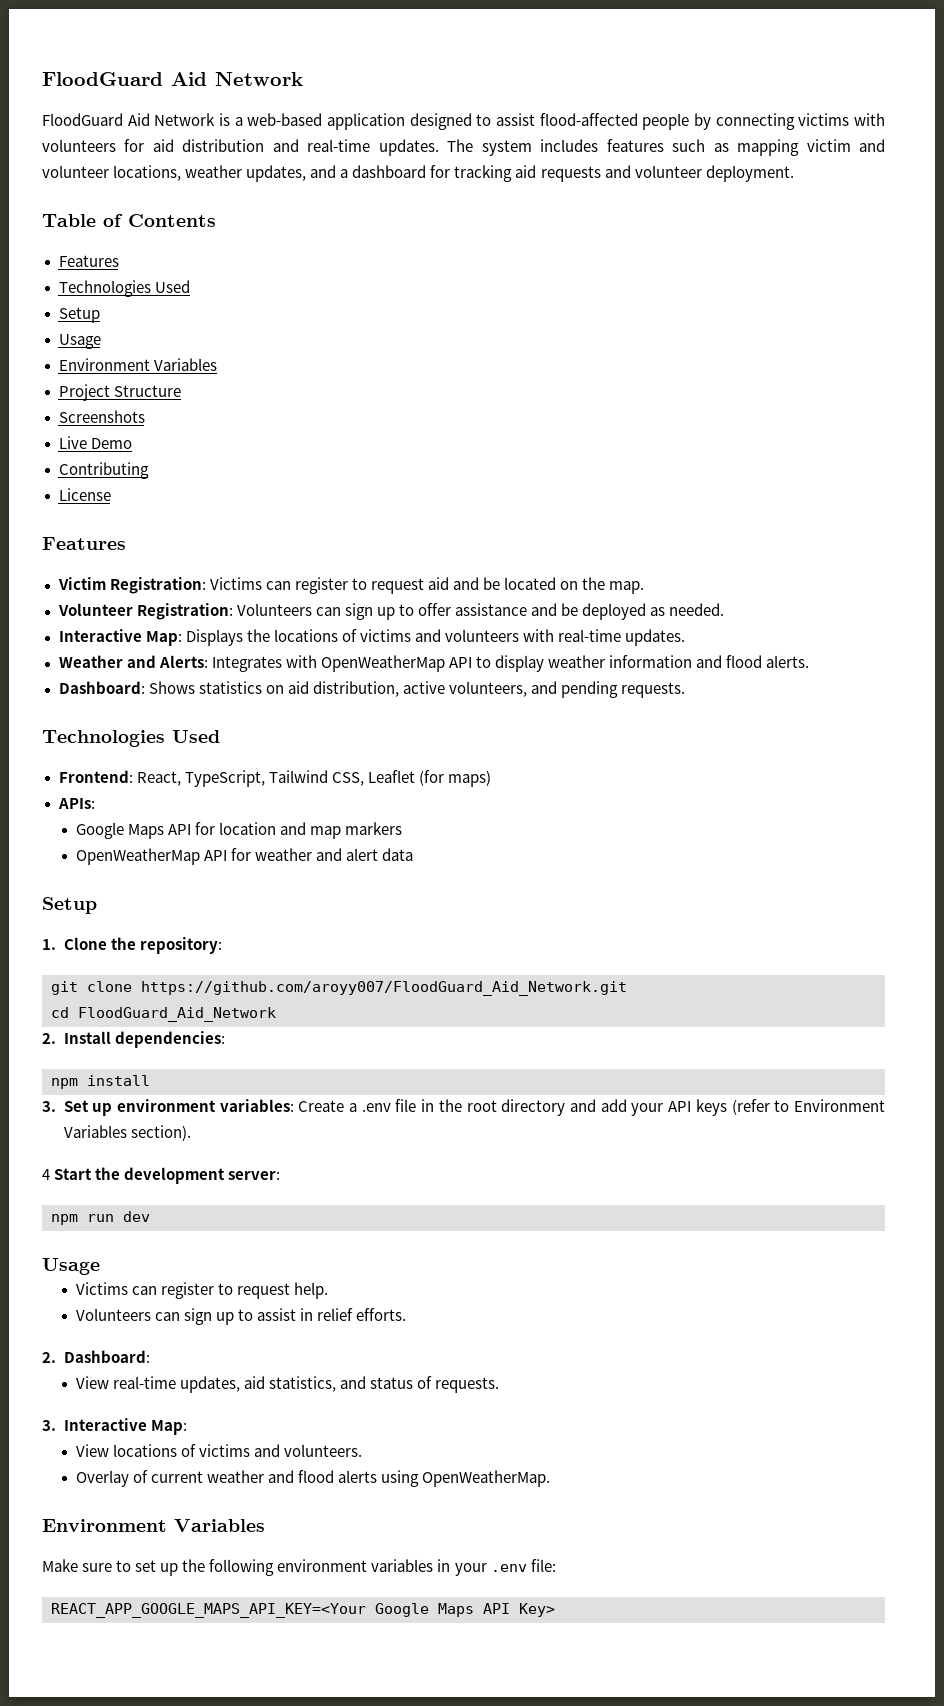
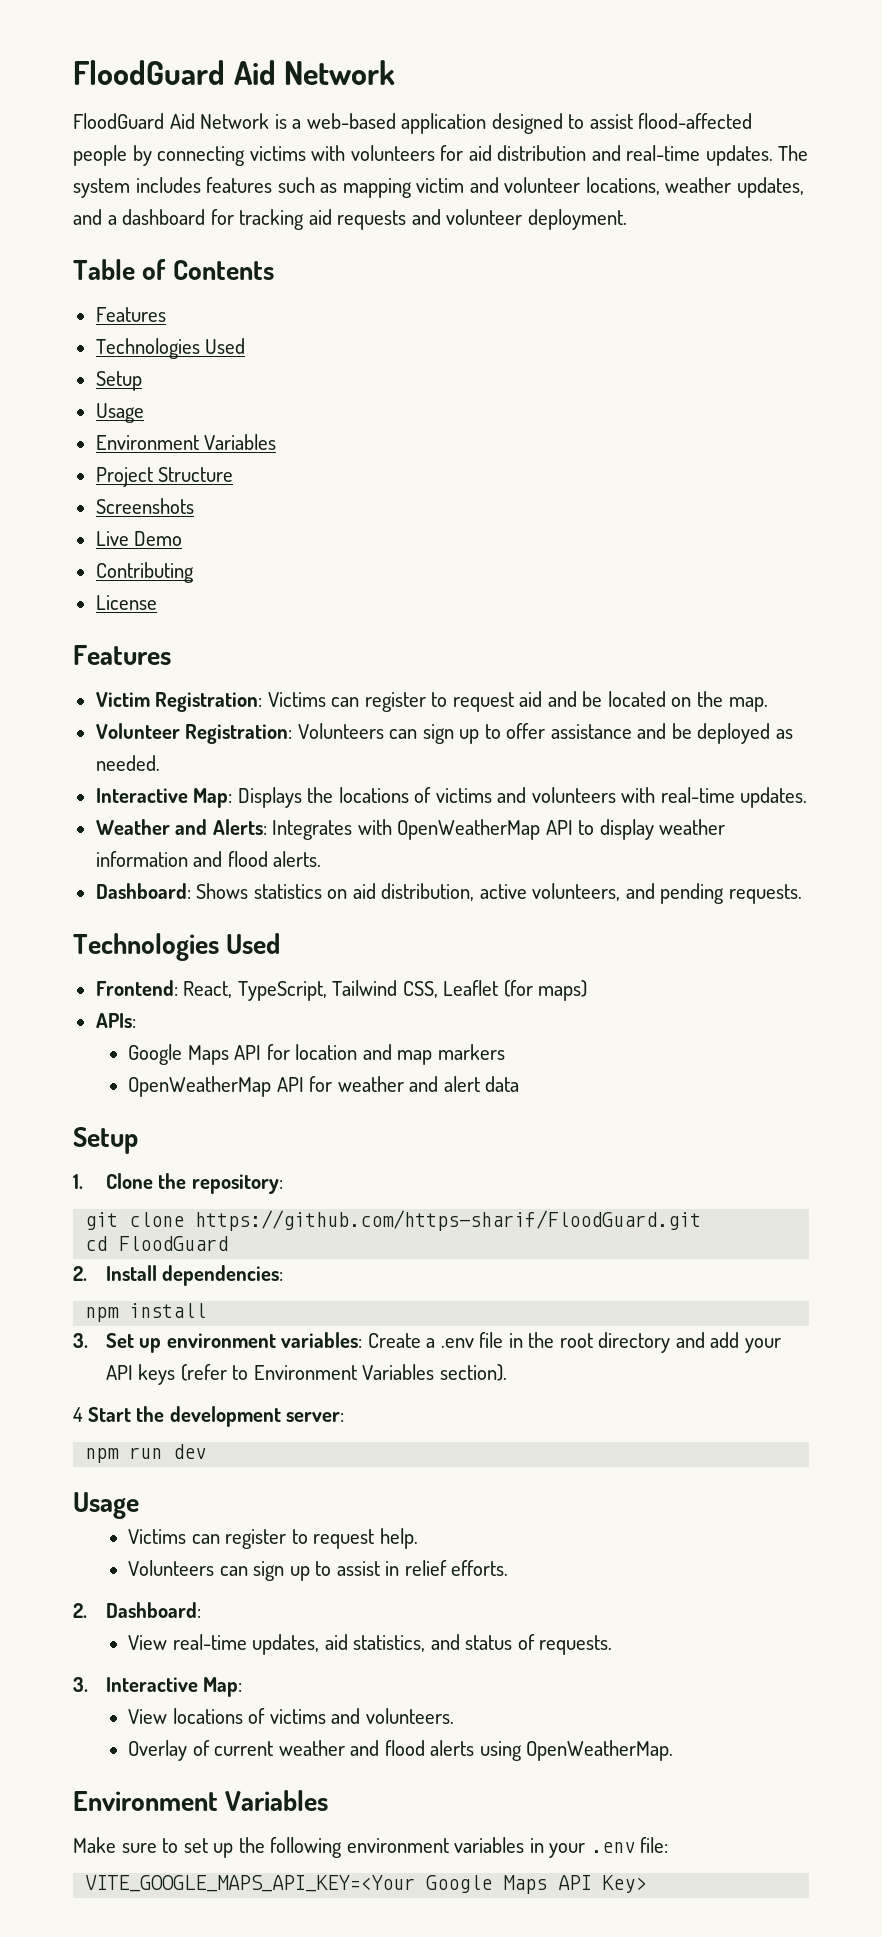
- git clone https://github.com/aroyy007/FloodGuard_Aid_Network.git
+ git clone https://github.com/https-sharif/FloodGuard.git
- cd FloodGuard_Aid_Network
+ cd FloodGuard
- REACT_APP_GOOGLE_MAPS_API_KEY=<Your Google Maps API Key>
+ VITE_GOOGLE_MAPS_API_KEY=<Your Google Maps API Key>

